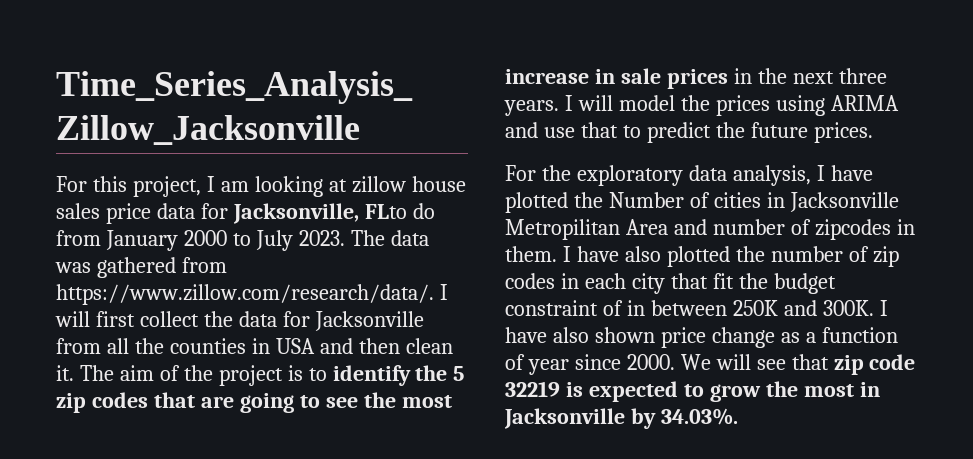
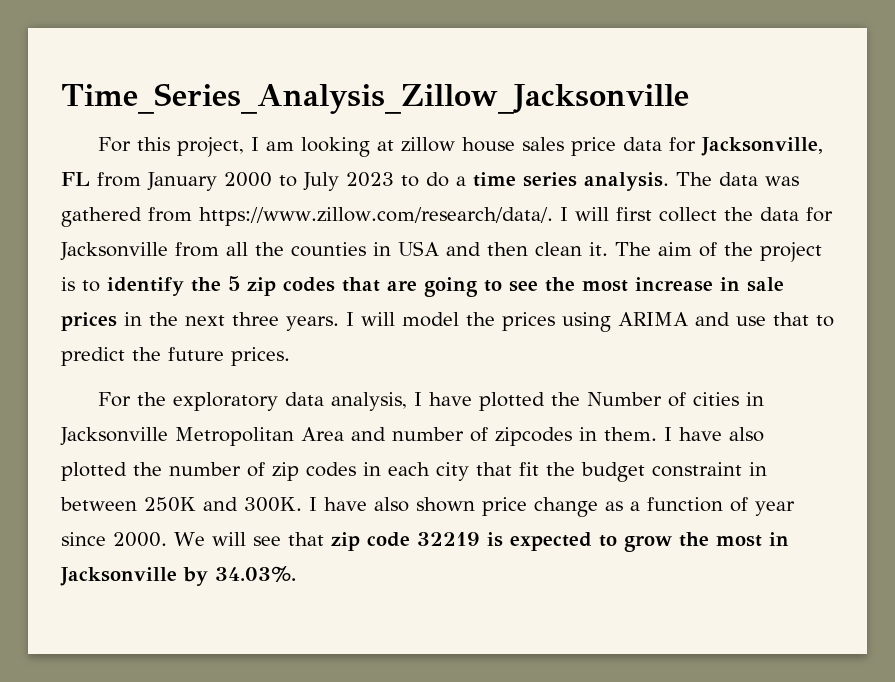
- For this project, I am looking at zillow house sales price data for Jacksonville, FLto do from January 2000 to July 2023.
+ For this project, I am looking at zillow house sales price data for Jacksonville, FL from January 2000 to July 2023 to do a time series analysis.
- For the exploratory data analysis, I have plotted the Number of cities in Jacksonville Metropilitan Area and number of zipcodes in them.
+ For the exploratory data analysis, I have plotted the Number of cities in Jacksonville Metropolitan Area and number of zipcodes in them.
- I have also plotted the number of zip codes in each city that fit the budget constraint of in between 250K and 300K.
+ I have also plotted the number of zip codes in each city that fit the budget constraint in between 250K and 300K.

